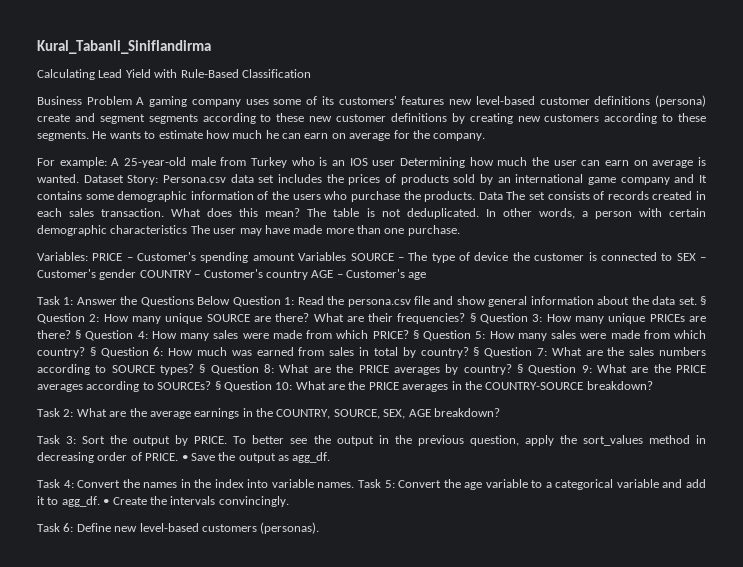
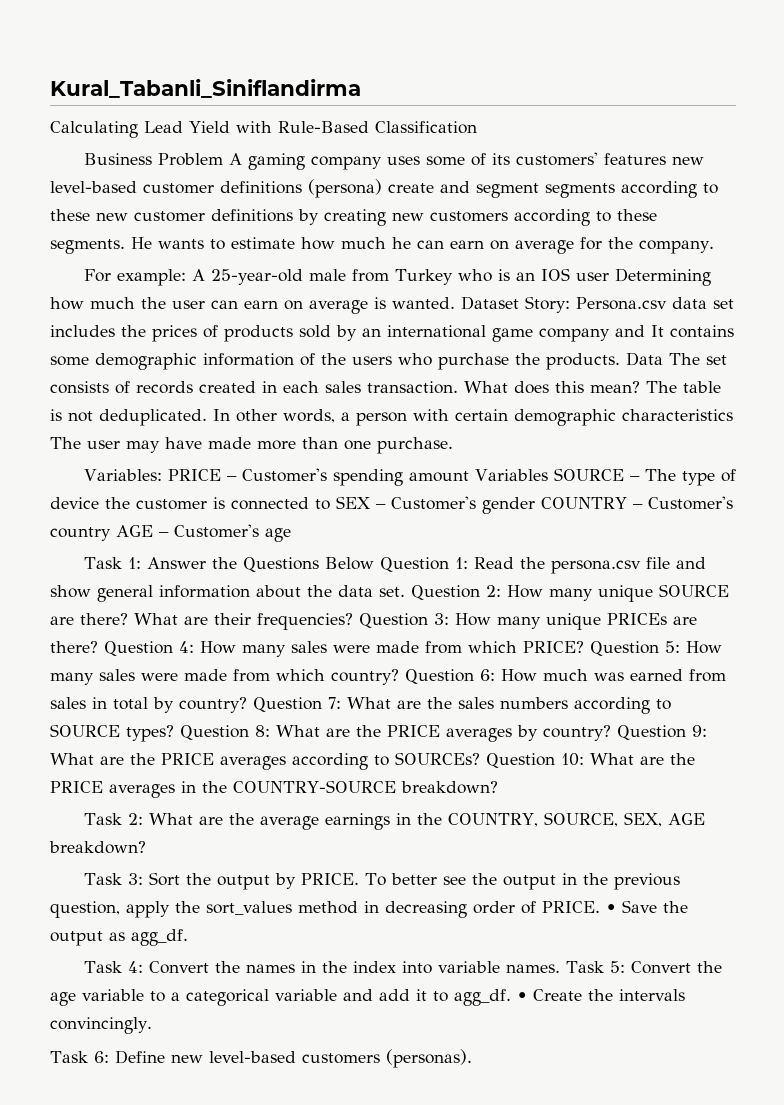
- § Question 2: How many unique SOURCE are there?
+ Question 2: How many unique SOURCE are there?
- § Question 3: How many unique PRICEs are there?
+ Question 3: How many unique PRICEs are there?
- § Question 4: How many sales were made from which PRICE?
+ Question 4: How many sales were made from which PRICE?
- § Question 5: How many sales were made from which country?
+ Question 5: How many sales were made from which country?
- § Question 6: How much was earned from sales in total by country?
+ Question 6: How much was earned from sales in total by country?
- § Question 7: What are the sales numbers according to SOURCE types?
+ Question 7: What are the sales numbers according to SOURCE types?
- § Question 8: What are the PRICE averages by country?
+ Question 8: What are the PRICE averages by country?
- § Question 9: What are the PRICE averages according to SOURCEs?
+ Question 9: What are the PRICE averages according to SOURCEs?
- § Question 10: What are the PRICE averages in the COUNTRY-SOURCE breakdown?
+ Question 10: What are the PRICE averages in the COUNTRY-SOURCE breakdown?

